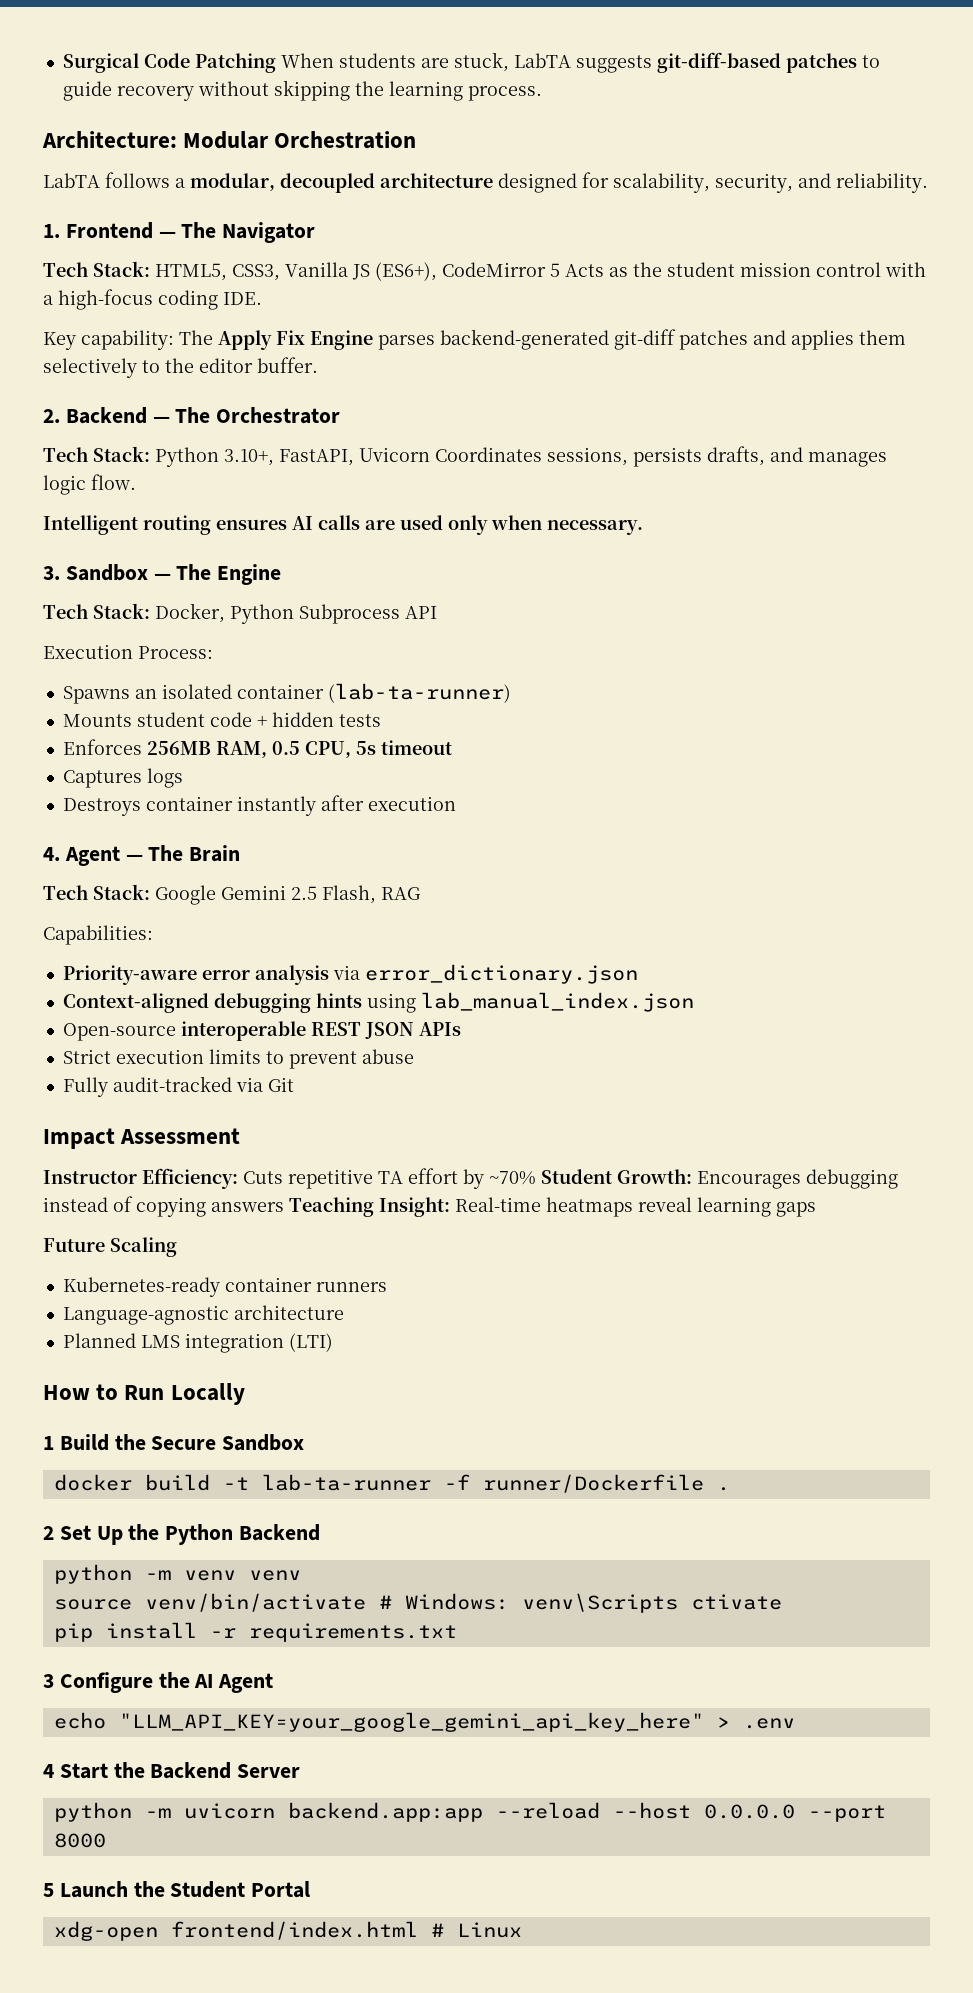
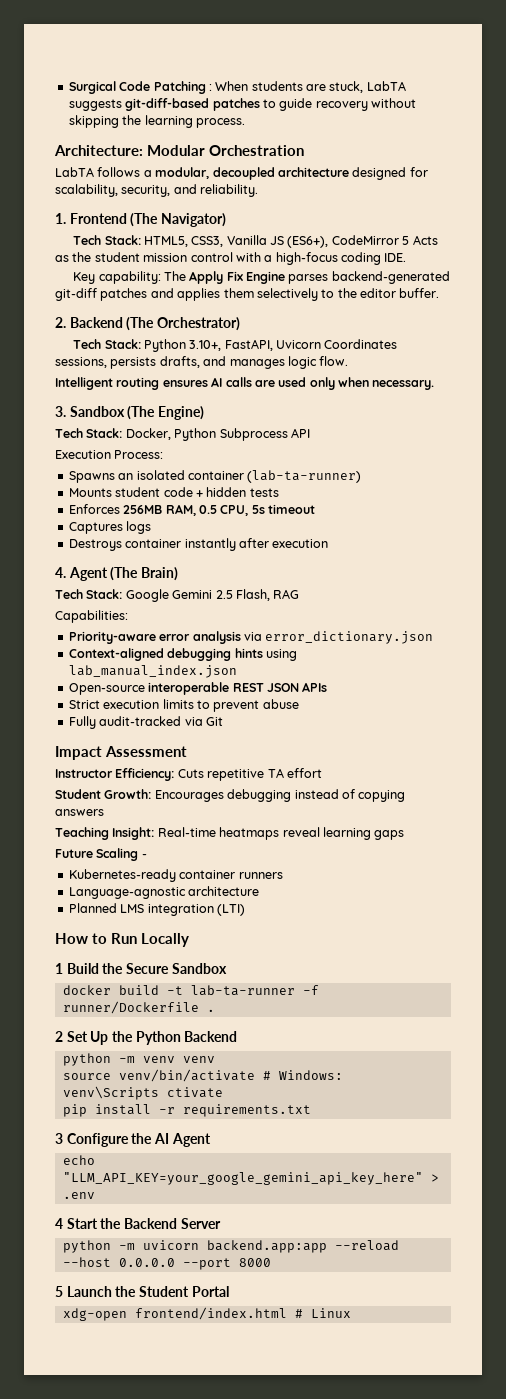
- Surgical Code Patching When students are stuck, LabTA suggests git-diff-based patches to guide recovery without skipping the learning process.
+ Surgical Code Patching : When students are stuck, LabTA suggests git-diff-based patches to guide recovery without skipping the learning process.
- 1. Frontend — The Navigator
+ 1. Frontend (The Navigator)
- 2. Backend — The Orchestrator
+ 2. Backend (The Orchestrator)
- 3. Sandbox — The Engine
+ 3. Sandbox (The Engine)
- 4. Agent — The Brain
+ 4. Agent (The Brain)
- Instructor Efficiency: Cuts repetitive TA effort by ~70% Student Growth: Encourages debugging instead of copying answers Teaching Insight: Real-time heatmaps reveal learning gaps
+ Instructor Efficiency: Cuts repetitive TA effort
+ Student Growth: Encourages debugging instead of copying answers
+ Teaching Insight: Real-time heatmaps reveal learning gaps
- Future Scaling
+ Future Scaling -

